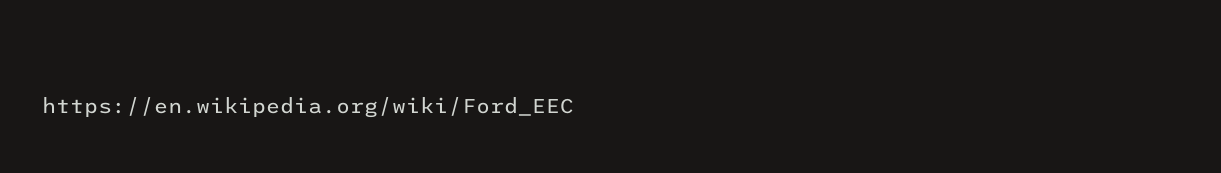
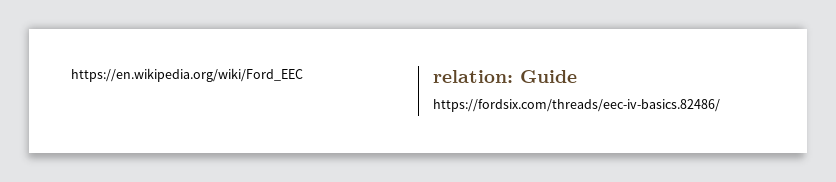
+ relation: Guide
+ https://fordsix.com/threads/eec-iv-basics.82486/

